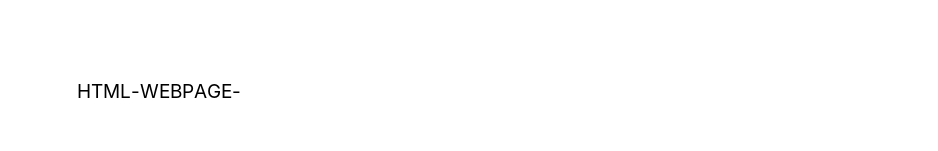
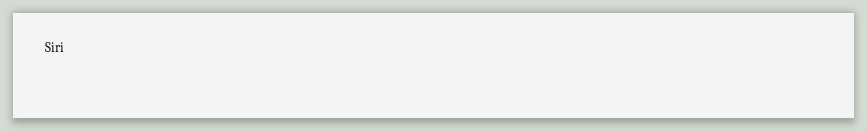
- HTML-WEBPAGE-
+ Siri

